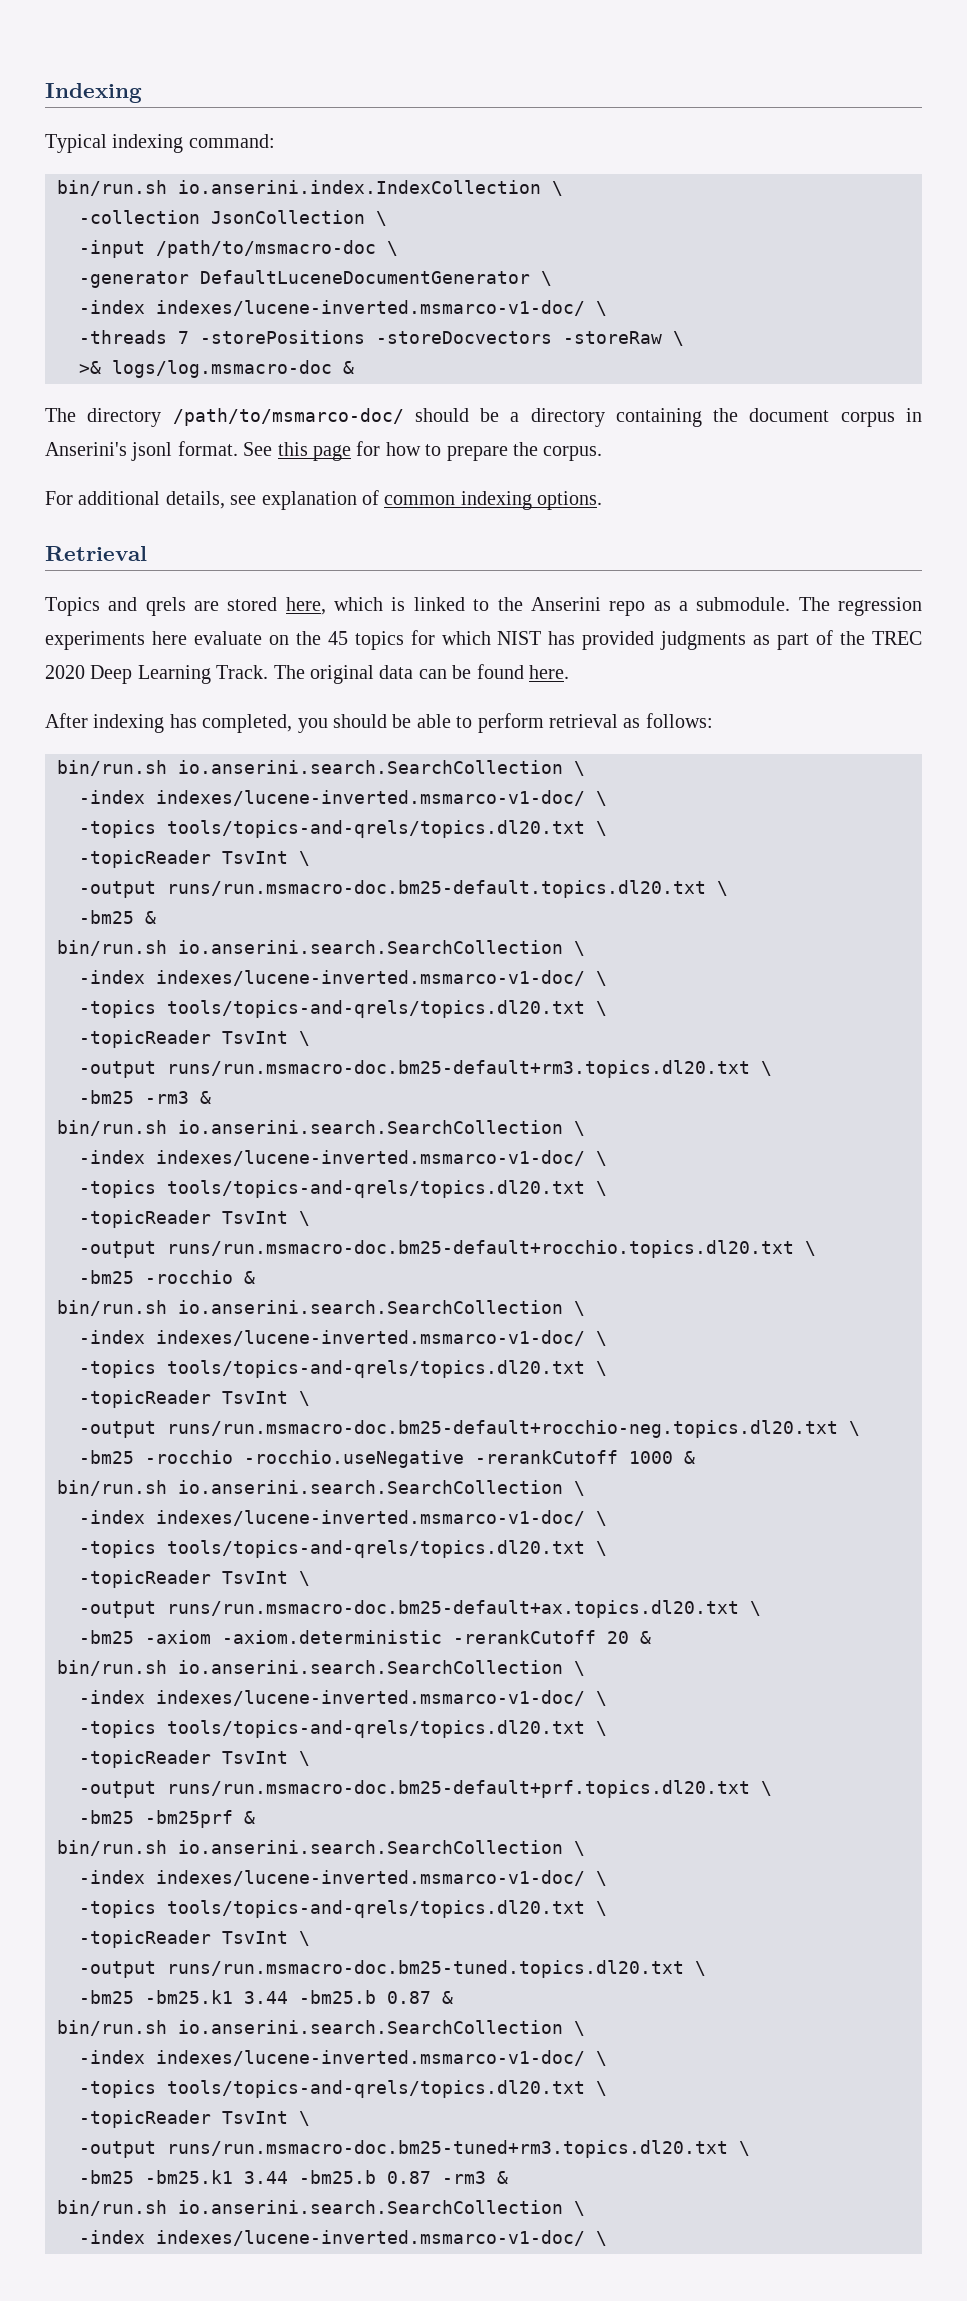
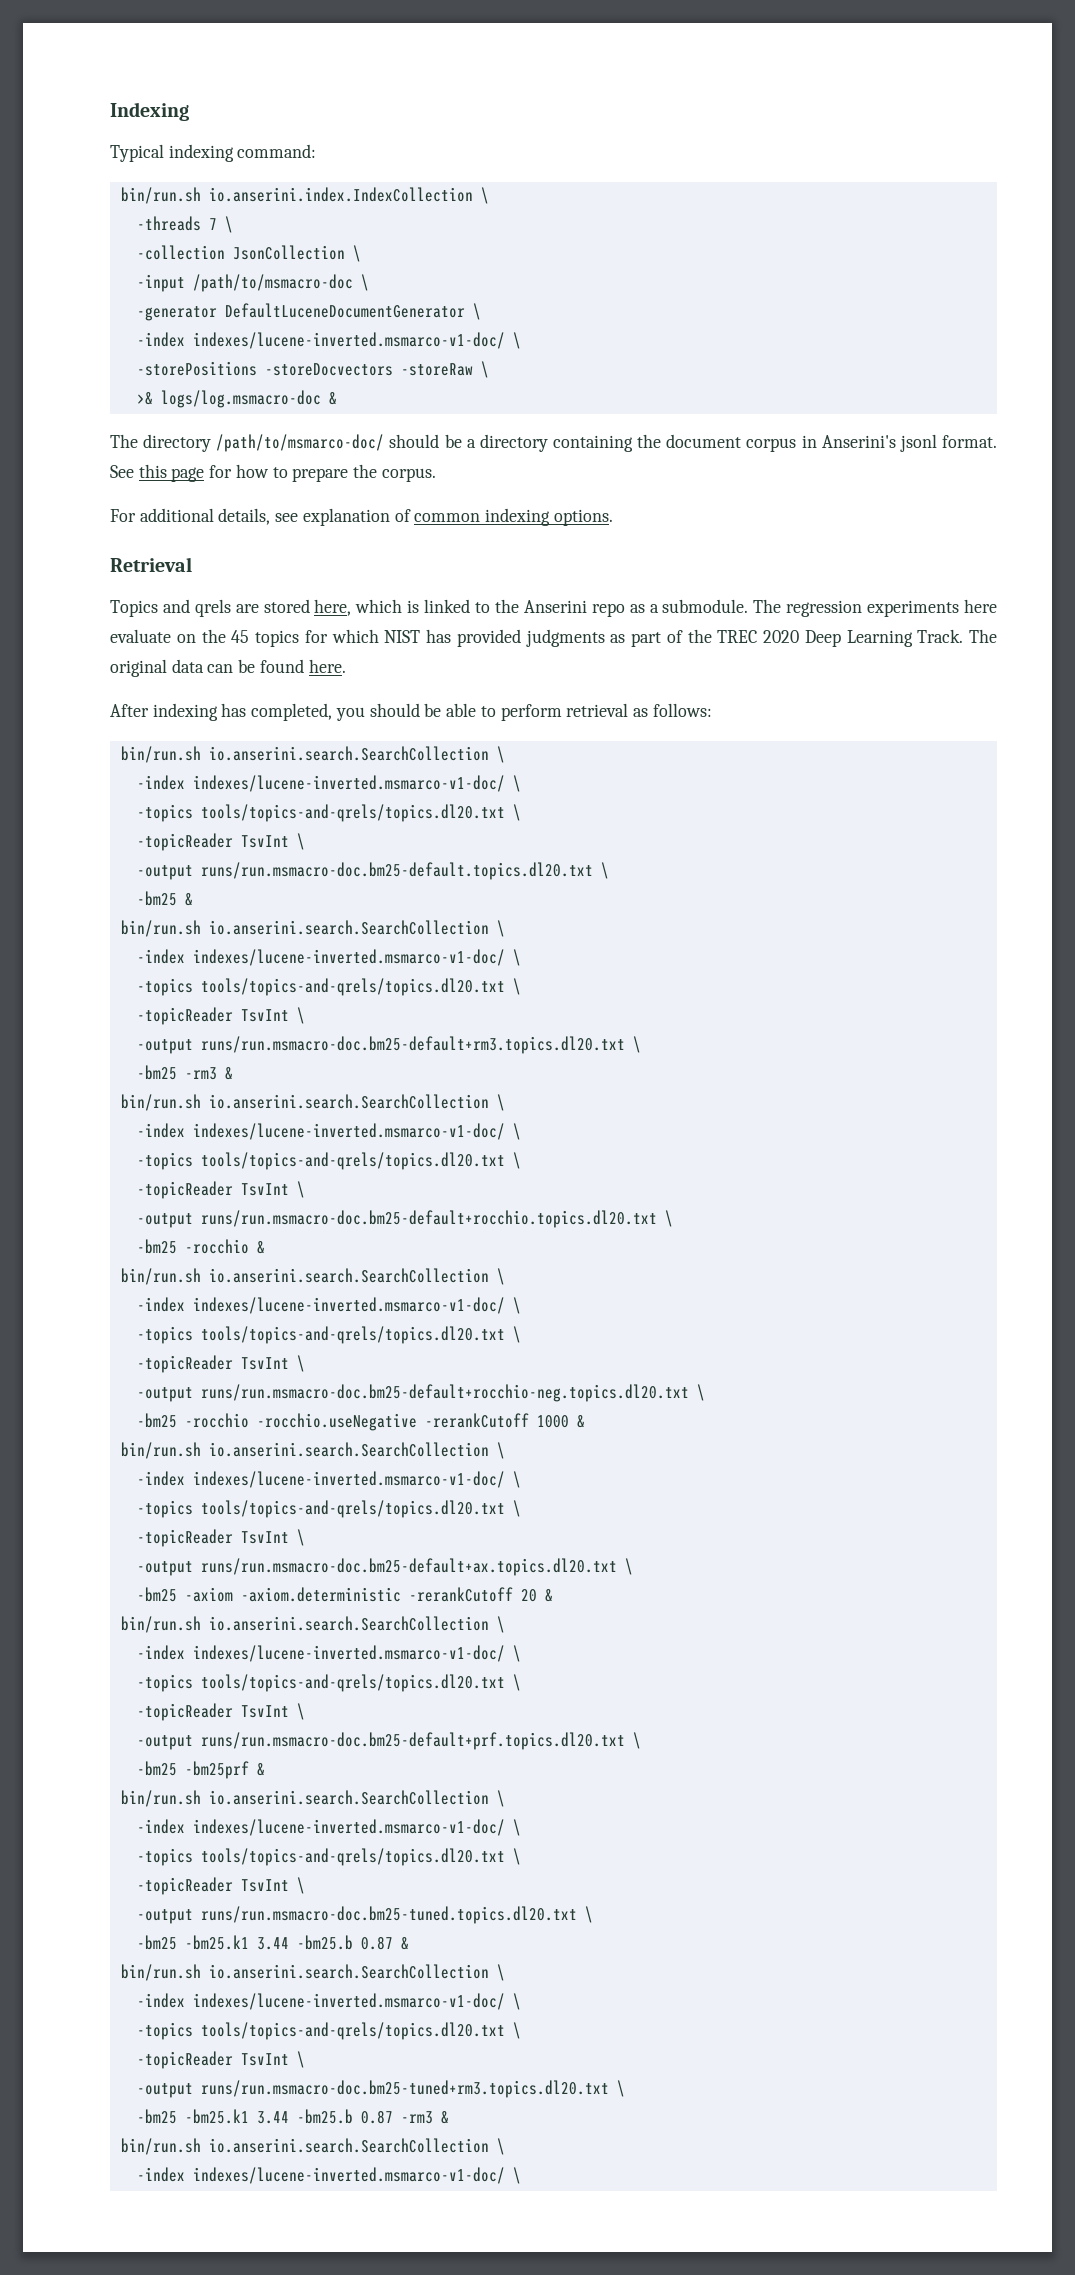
+ -threads 7 \
- -threads 7 -storePositions -storeDocvectors -storeRaw \
+ -storePositions -storeDocvectors -storeRaw \

